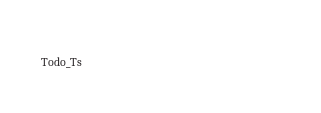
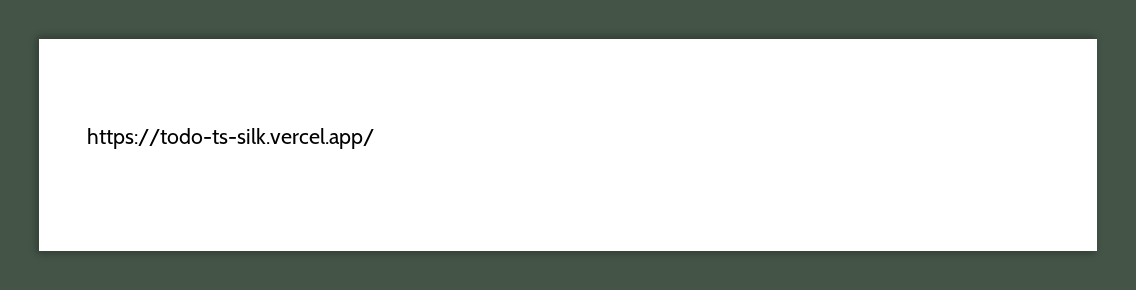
- Todo_Ts
+ https://todo-ts-silk.vercel.app/

